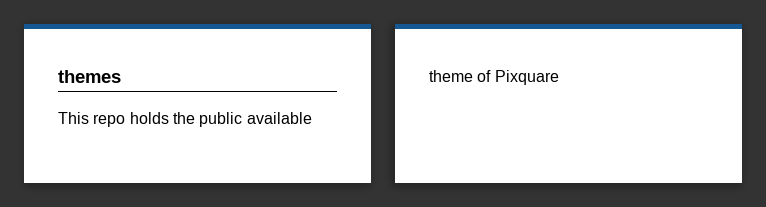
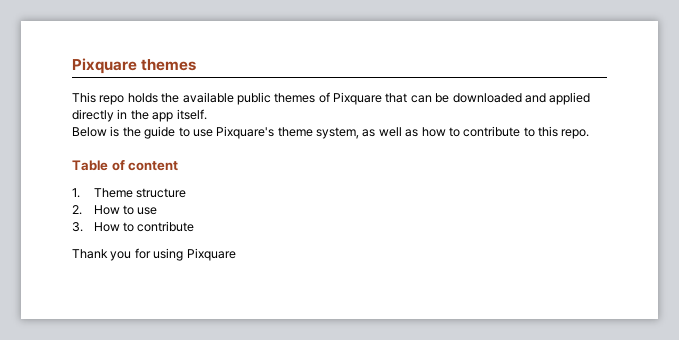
- themes
+ Pixquare themes
- This repo holds the public available theme of Pixquare
+ This repo holds the available public themes of Pixquare that can be downloaded and applied directly in the app itself.
+ Below is the guide to use Pixquare's theme system, as well as how to contribute to this repo.
+ Table of content
+ 1. Theme structure
+ 2. How to use
+ 3. How to contribute
+ Thank you for using Pixquare

